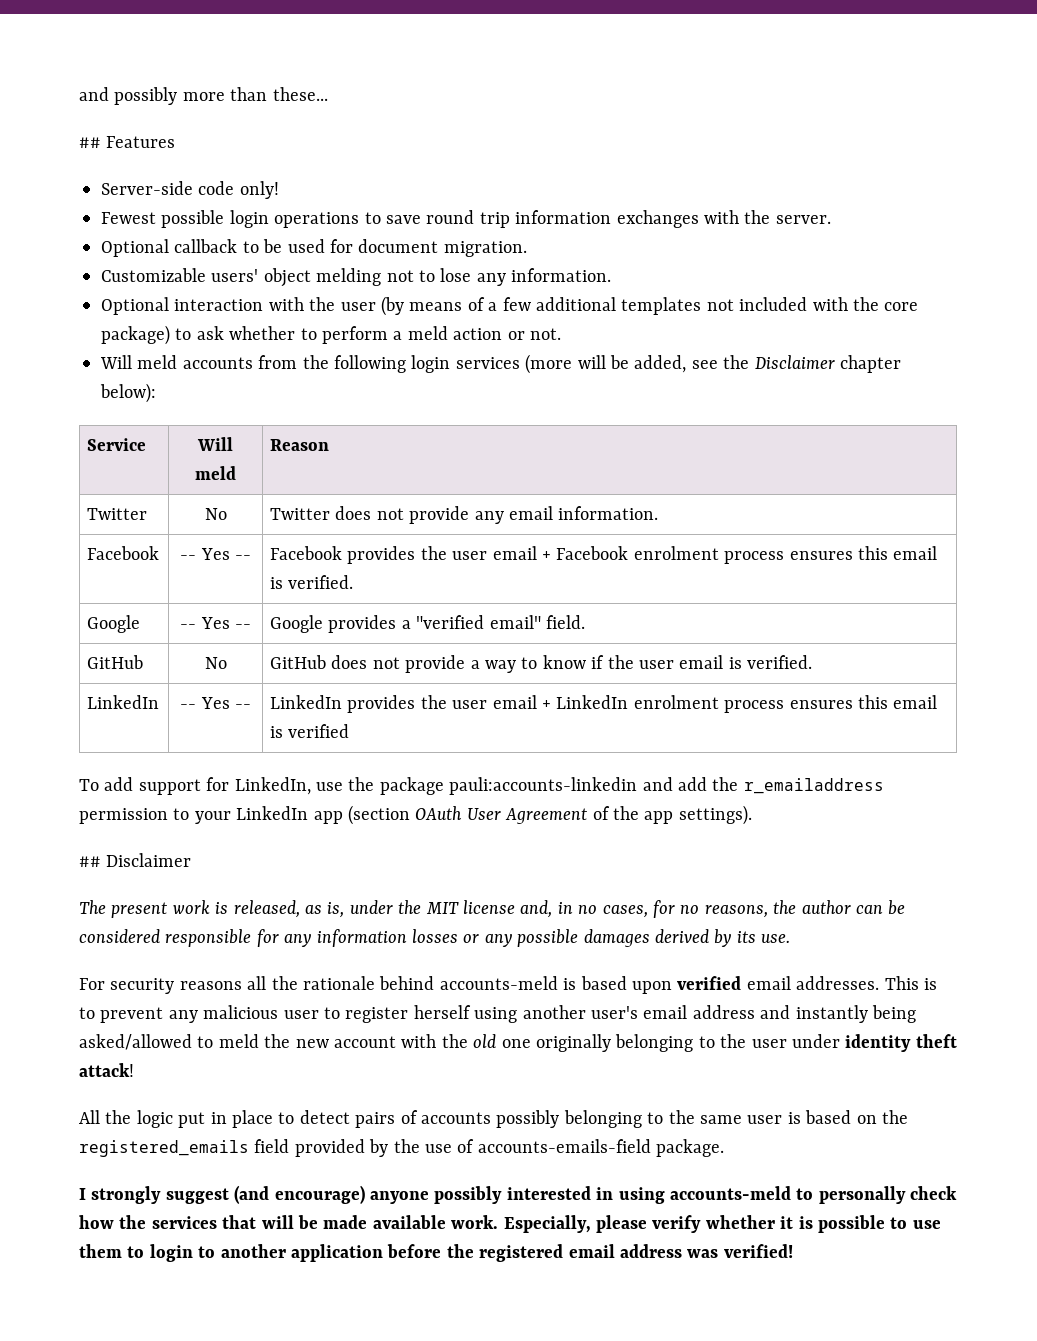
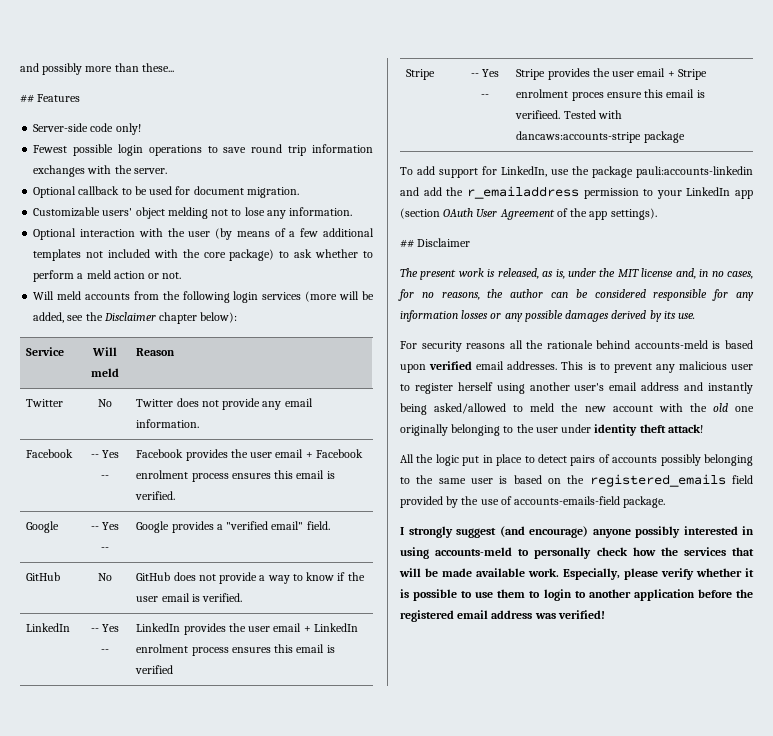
+ Stripe | -- Yes -- | Stripe provides the user email + Stripe enrolment proces ensure this email is verifieed. Tested with dancaws:accounts-stripe package

